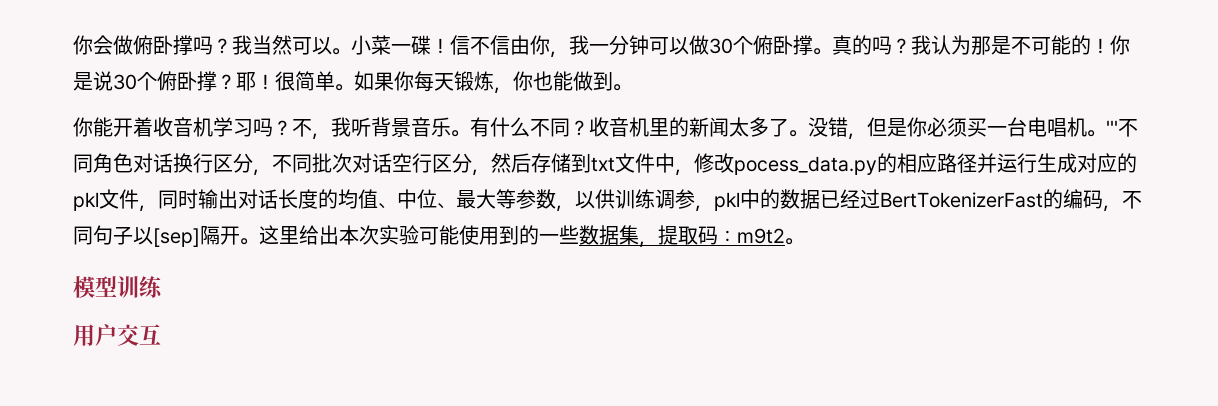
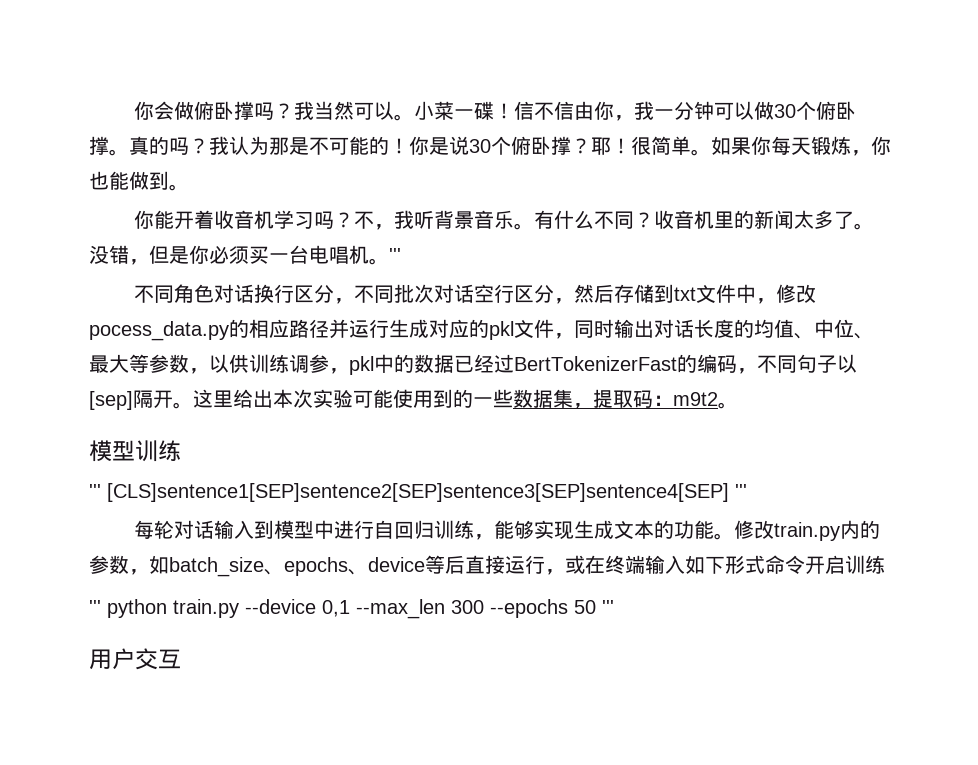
- 没错，但是你必须买一台电唱机。'''不同角色对话换行区分，不同批次对话空行区分，然后存储到txt文件中，修改pocess_data.py的相应路径并运行生成对应的pkl文件，同时输出对话长度的均值、中位、最大等参数，以供训练调参，pkl中的数据已经过BertTokenizerFast的编码，不同句子以[sep]隔开。
+ 没错，但是你必须买一台电唱机。'''
+ 不同角色对话换行区分，不同批次对话空行区分，然后存储到txt文件中，修改pocess_data.py的相应路径并运行生成对应的pkl文件，同时输出对话长度的均值、中位、最大等参数，以供训练调参，pkl中的数据已经过BertTokenizerFast的编码，不同句子以[sep]隔开。
+ ''' [CLS]sentence1[SEP]sentence2[SEP]sentence3[SEP]sentence4[SEP] '''
+ 每轮对话输入到模型中进行自回归训练，能够实现生成文本的功能。修改train.py内的参数，如batch_size、epochs、device等后直接运行，或在终端输入如下形式命令开启训练
+ ''' python train.py --device 0,1 --max_len 300 --epochs 50 '''

